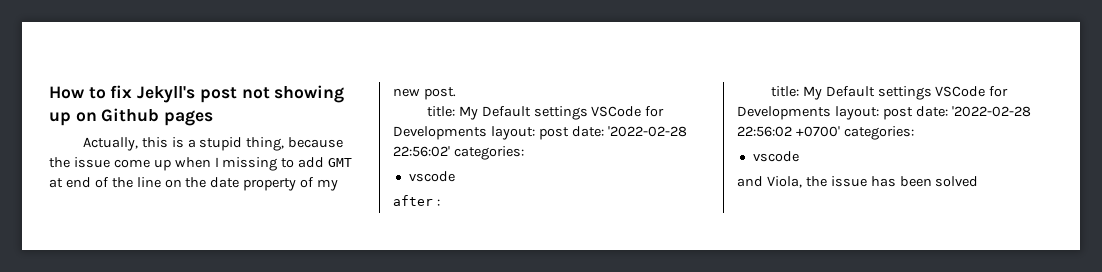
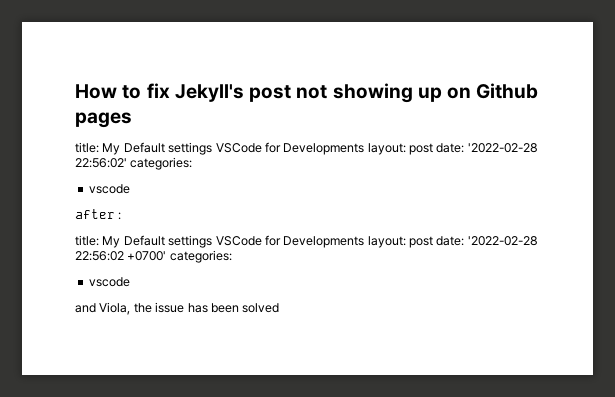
- Actually, this is a stupid thing, because the issue come up when I missing to add GMT at end of the line on the date property of my new post.

